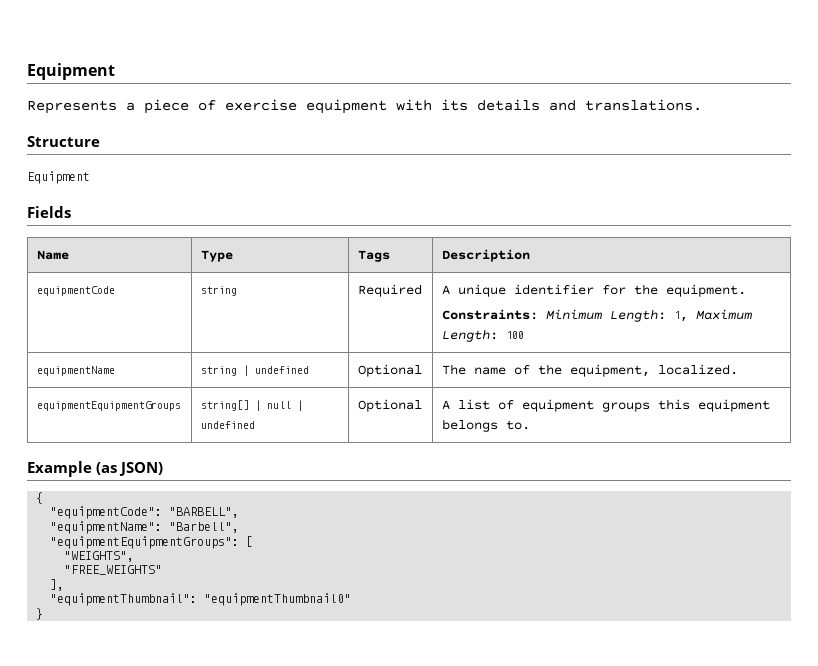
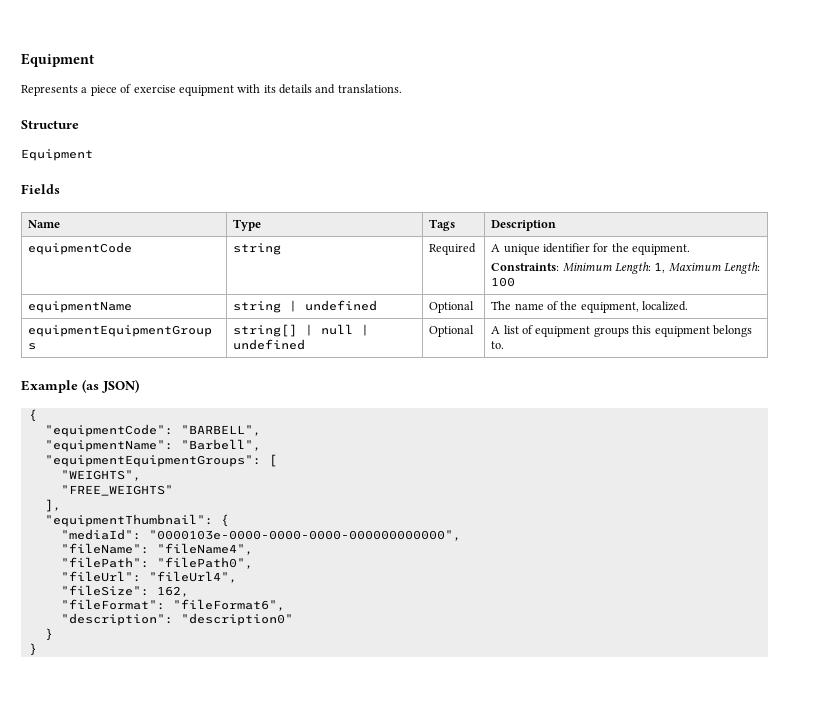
- "equipmentThumbnail": "equipmentThumbnail0"
+ "equipmentThumbnail": {
+ "mediaId": "0000103e-0000-0000-0000-000000000000",
+ "fileName": "fileName4",
+ "filePath": "filePath0",
+ "fileUrl": "fileUrl4",
+ "fileSize": 162,
+ "fileFormat": "fileFormat6",
+ "description": "description0"
+ }

